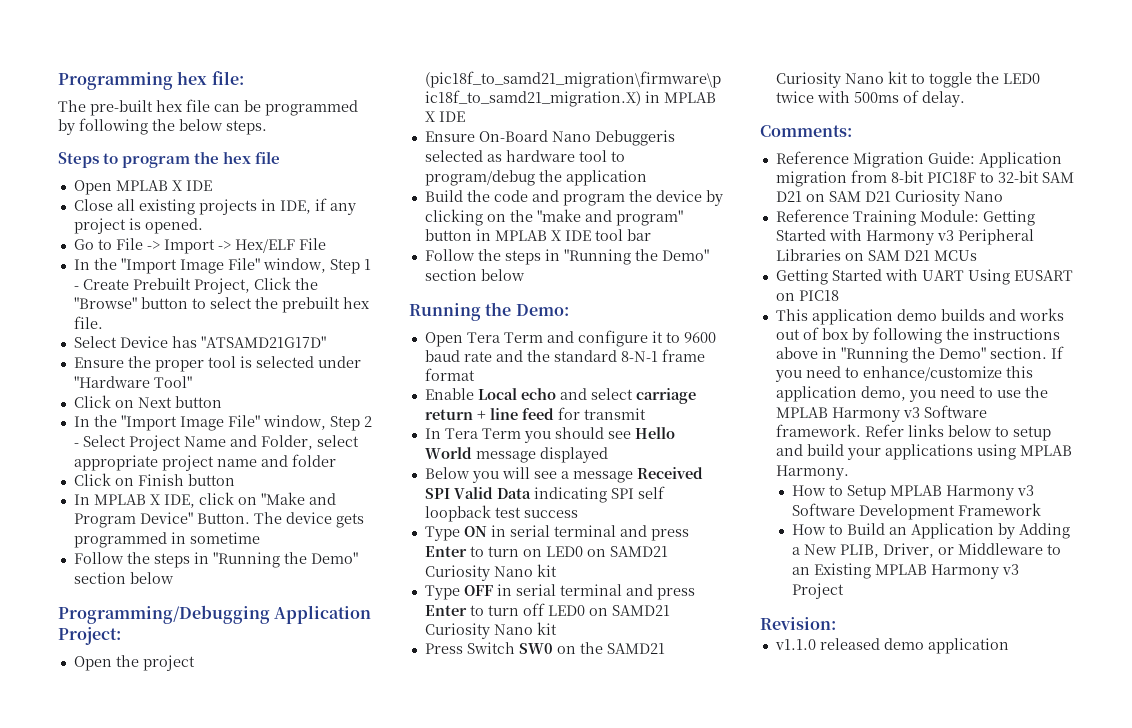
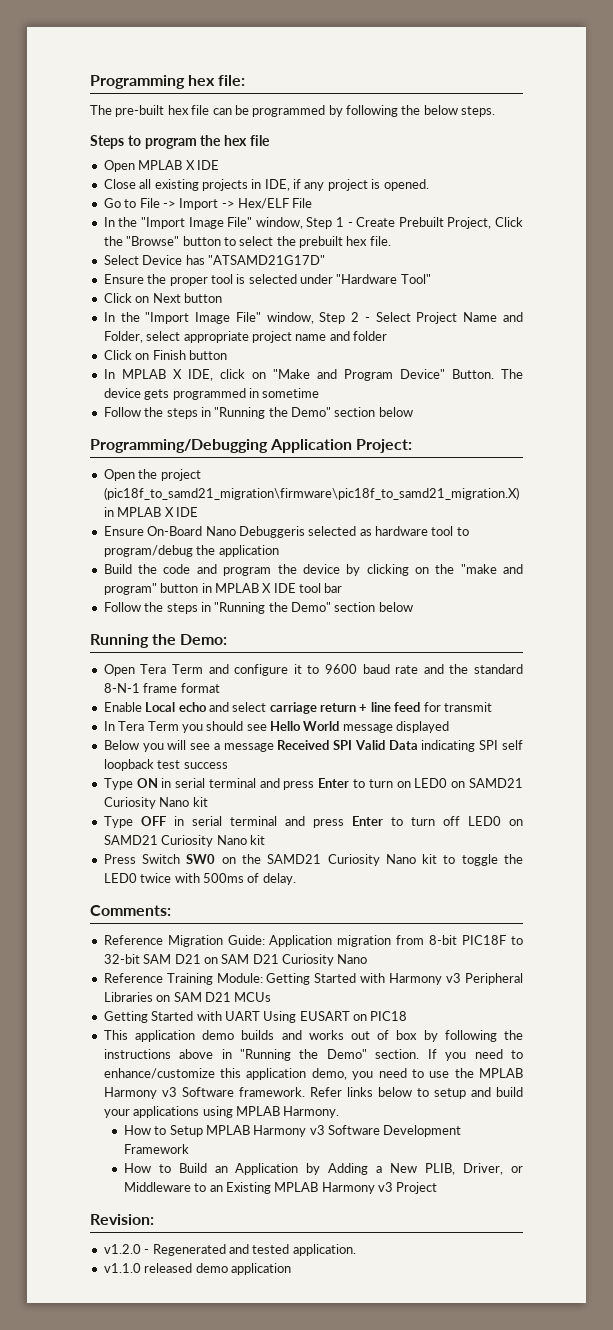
+ v1.2.0 - Regenerated and tested application.

